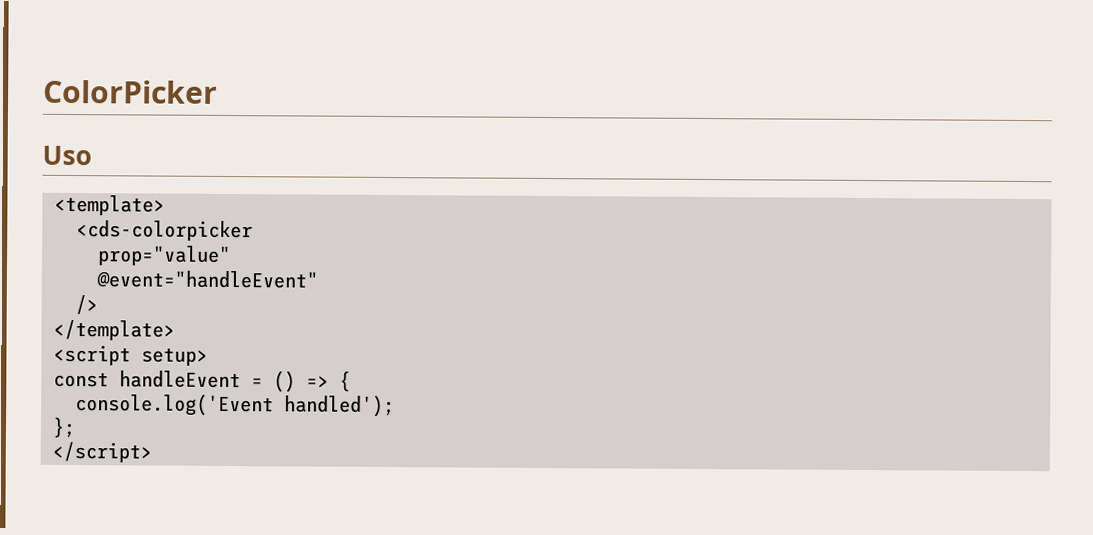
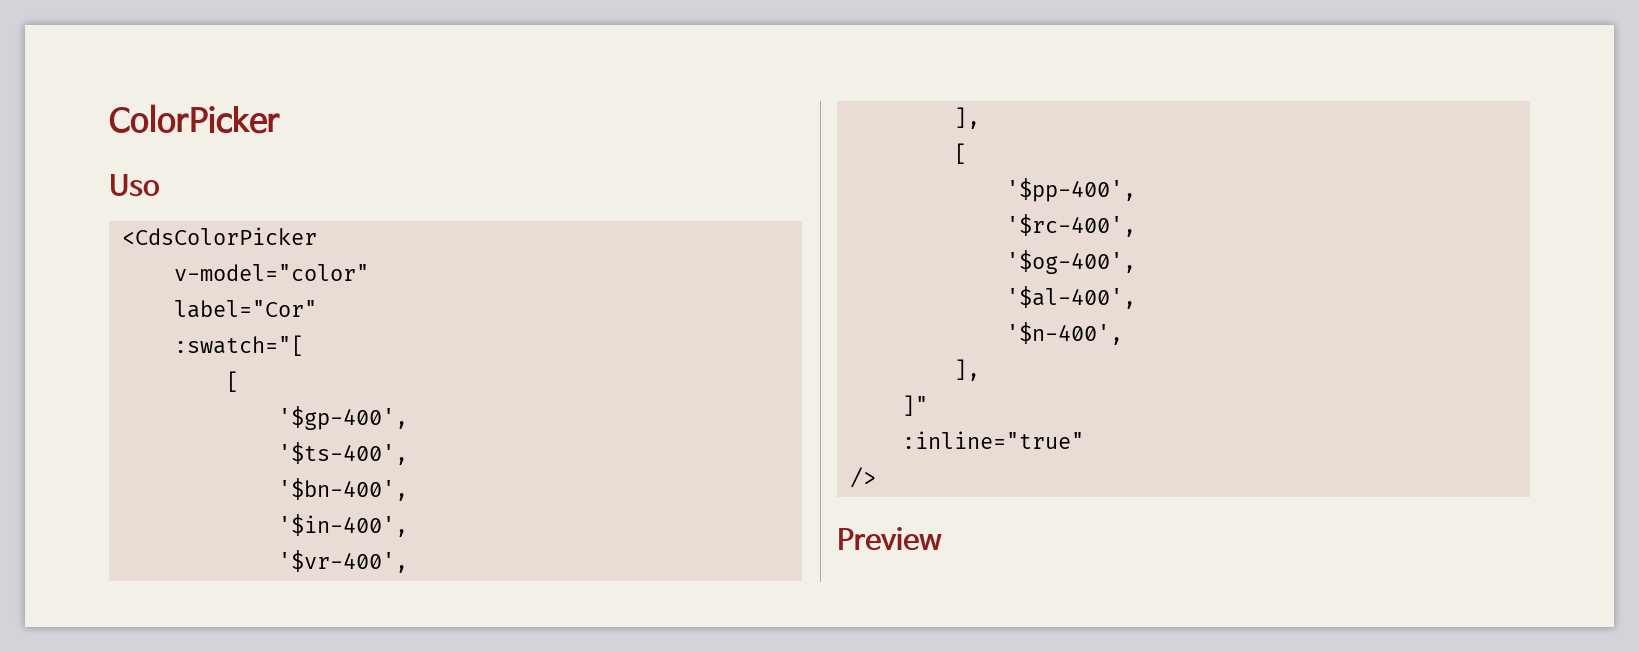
- <template>
- <cds-colorpicker
- prop="value"
- @event="handleEvent"
+ <CdsColorPicker
+ v-model="color"
+ label="Cor"
+ :swatch="[
+ [
+ '$gp-400',
+ '$ts-400',
+ '$bn-400',
+ '$in-400',
+ '$vr-400',
+ ],
+ [
+ '$pp-400',
+ '$rc-400',
+ '$og-400',
+ '$al-400',
+ '$n-400',
+ ],
+ ]"
+ :inline="true"
  />
- </template>
- <script setup>
- const handleEvent = () => {
- console.log('Event handled');
- };
- </script>
+ Preview

